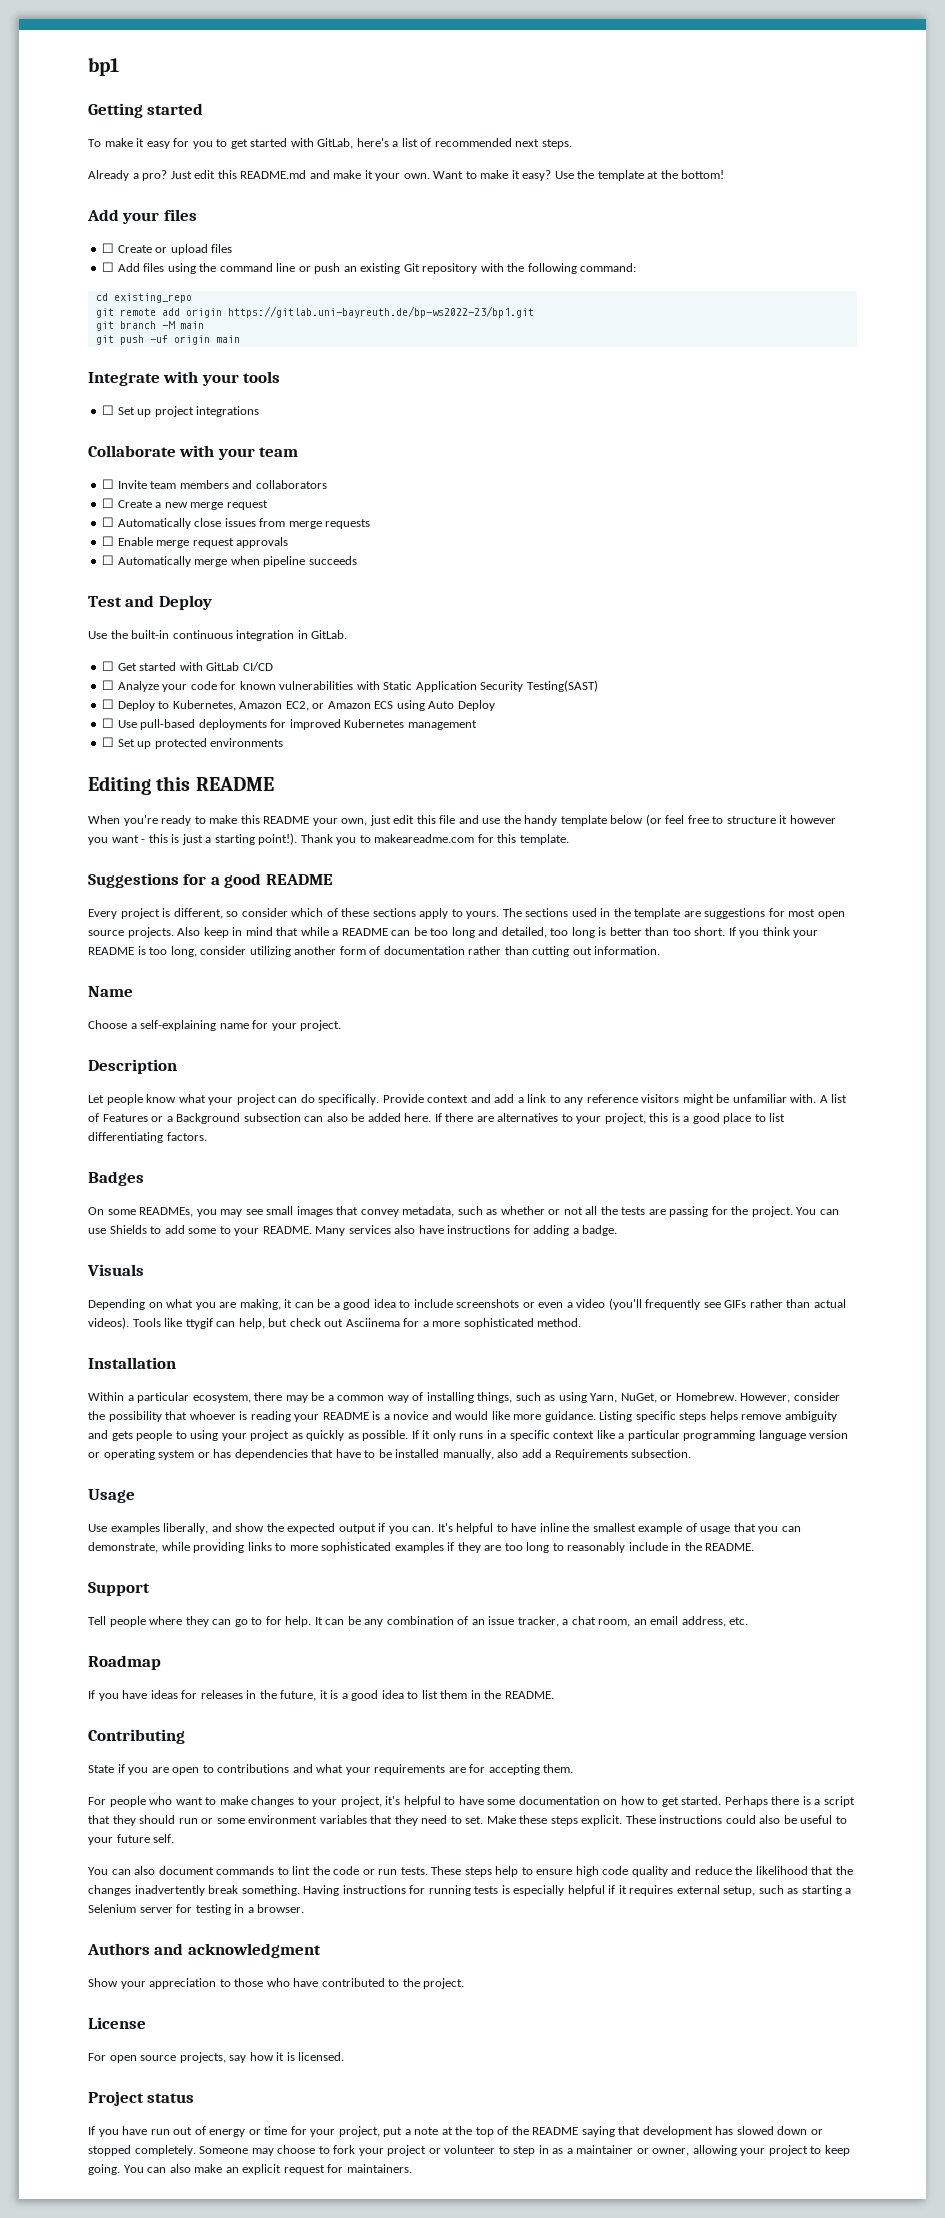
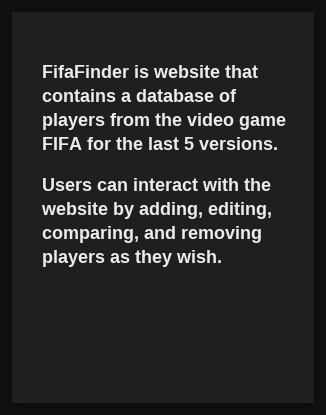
- bp1
- Getting started
- To make it easy for you to get started with GitLab, here's a list of recommended next steps.
- Already a pro? Just edit this README.md and make it your own. Want to make it easy? Use the template at the bottom!
- Add your files
- ☐ Create or upload files
- ☐ Add files using the command line or push an existing Git repository with the following command:
- cd existing_repo
- git remote add origin https://gitlab.uni-bayreuth.de/bp-ws2022-23/bp1.git
- git branch -M main
- git push -uf origin main
- Integrate with your tools
- ☐ Set up project integrations
- Collaborate with your team
- ☐ Invite team members and collaborators
- ☐ Create a new merge request
- ☐ Automatically close issues from merge requests
- ☐ Enable merge request approvals
- ☐ Automatically merge when pipeline succeeds
- Test and Deploy
- Use the built-in continuous integration in GitLab.
- ☐ Get started with GitLab CI/CD
- ☐ Analyze your code for known vulnerabilities with Static Application Security Testing(SAST)
- ☐ Deploy to Kubernetes, Amazon EC2, or Amazon ECS using Auto Deploy
- ☐ Use pull-based deployments for improved Kubernetes management
- ☐ Set up protected environments
- Editing this README
- When you're ready to make this README your own, just edit this file and use the handy template below (or feel free to structure it however you want - this is just a starting point!). Thank you to makeareadme.com for this template.
- Suggestions for a good README
- Every project is different, so consider which of these sections apply to yours. The sections used in the template are suggestions for most open source projects. Also keep in mind that while a README can be too long and detailed, too long is better than too short. If you think your README is too long, consider utilizing another form of documentation rather than cutting out information.
- Name
- Choose a self-explaining name for your project.
- Description
- Let people know what your project can do specifically. Provide context and add a link to any reference visitors might be unfamiliar with. A list of Features or a Background subsection can also be added here. If there are alternatives to your project, this is a good place to list differentiating factors.
- Badges
- On some READMEs, you may see small images that convey metadata, such as whether or not all the tests are passing for the project. You can use Shields to add some to your README. Many services also have instructions for adding a badge.
- Visuals
- Depending on what you are making, it can be a good idea to include screenshots or even a video (you'll frequently see GIFs rather than actual videos). Tools like ttygif can help, but check out Asciinema for a more sophisticated method.
- Installation
- Within a particular ecosystem, there may be a common way of installing things, such as using Yarn, NuGet, or Homebrew. However, consider the possibility that whoever is reading your README is a novice and would like more guidance. Listing specific steps helps remove ambiguity and gets people to using your project as quickly as possible. If it only runs in a specific context like a particular programming language version or operating system or has dependencies that have to be installed manually, also add a Requirements subsection.
- Usage
- Use examples liberally, and show the expected output if you can. It's helpful to have inline the smallest example of usage that you can demonstrate, while providing links to more sophisticated examples if they are too long to reasonably include in the README.
- Support
- Tell people where they can go to for help. It can be any combination of an issue tracker, a chat room, an email address, etc.
- Roadmap
- If you have ideas for releases in the future, it is a good idea to list them in the README.
- Contributing
- State if you are open to contributions and what your requirements are for accepting them.
- For people who want to make changes to your project, it's helpful to have some documentation on how to get started. Perhaps there is a script that they should run or some environment variables that they need to set. Make these steps explicit. These instructions could also be useful to your future self.
- You can also document commands to lint the code or run tests. These steps help to ensure high code quality and reduce the likelihood that the changes inadvertently break something. Having instructions for running tests is especially helpful if it requires external setup, such as starting a Selenium server for testing in a browser.
- Authors and acknowledgment
- Show your appreciation to those who have contributed to the project.
- License
- For open source projects, say how it is licensed.
- Project status
- If you have run out of energy or time for your project, put a note at the top of the README saying that development has slowed down or stopped completely. Someone may choose to fork your project or volunteer to step in as a maintainer or owner, allowing your project to keep going. You can also make an explicit request for maintainers.
+ FifaFinder is website that contains a database of players from the video game FIFA for the last 5 versions.
+ Users can interact with the website by adding, editing, comparing, and removing players as they wish.

